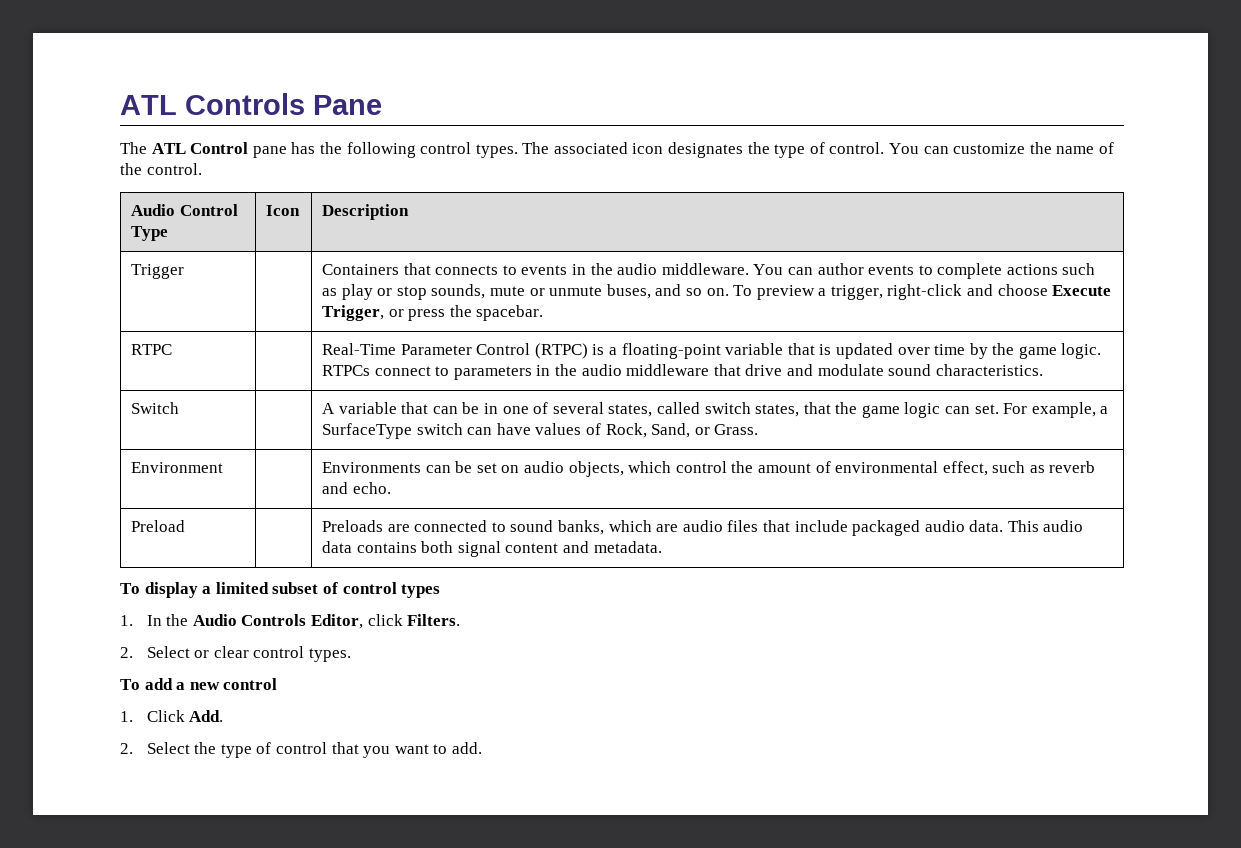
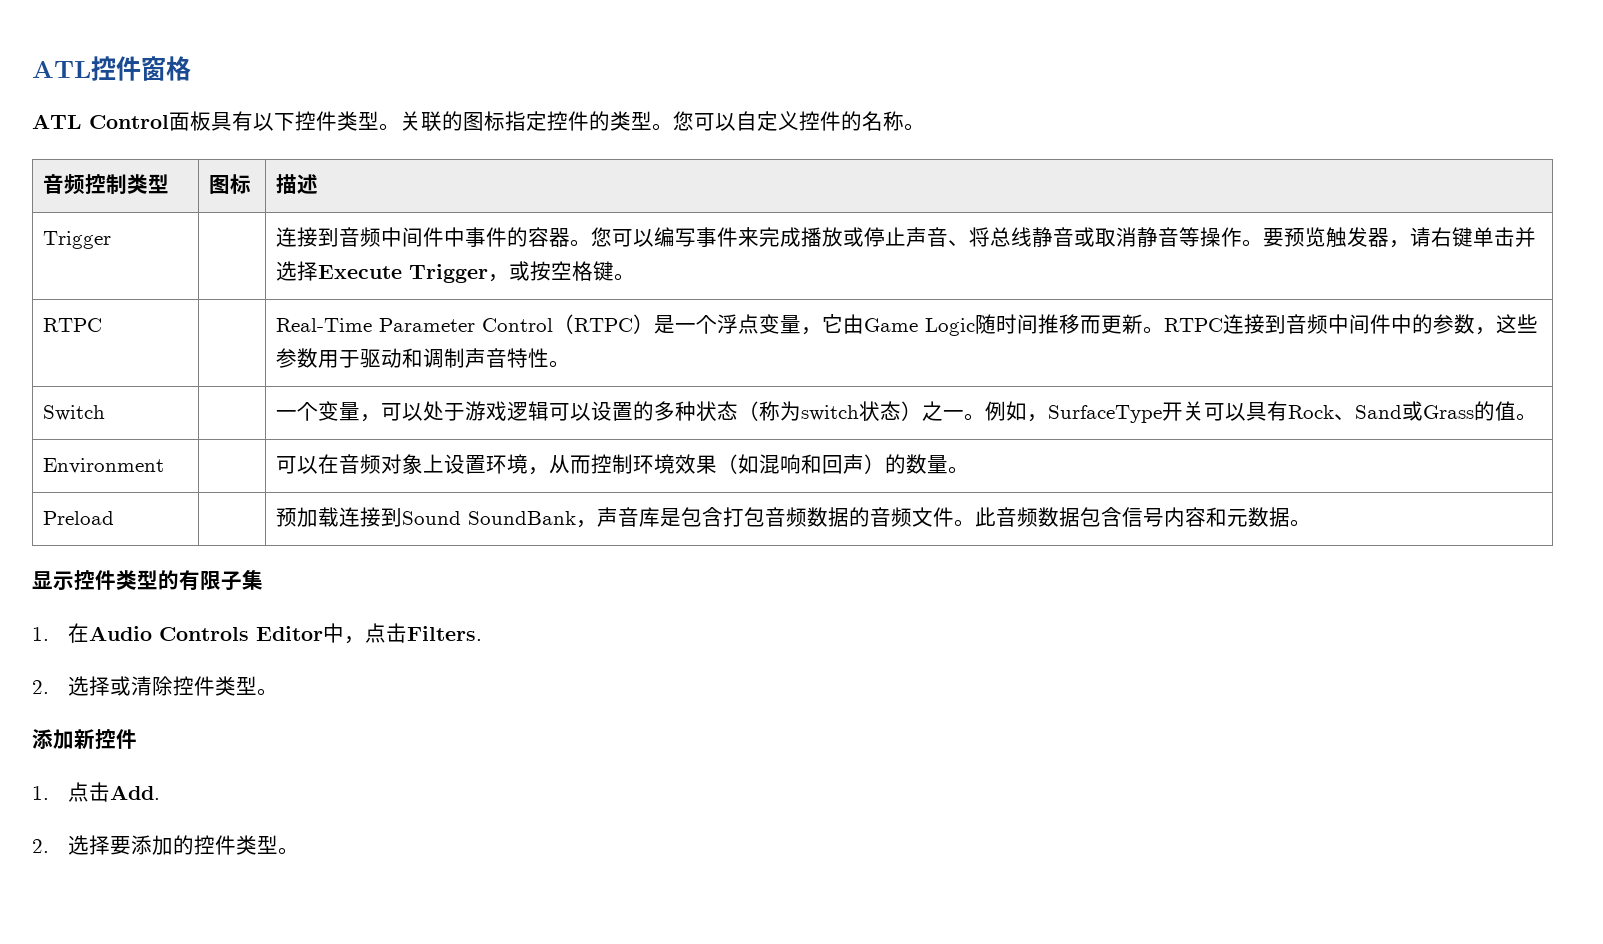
- ATL Controls Pane
- The ATL Control pane has the following control types. The associated icon designates the type of control. You can customize the name of the control.
- Audio Control Type | Icon | Description
- Trigger | | Containers that connects to events in the audio middleware. You can author events to complete actions such as play or stop sounds, mute or unmute buses, and so on. To preview a trigger, right-click and choose Execute Trigger, or press the spacebar.
- RTPC | | Real-Time Parameter Control (RTPC) is a floating-point variable that is updated over time by the game logic. RTPCs connect to parameters in the audio middleware that drive and modulate sound characteristics.
- Switch | | A variable that can be in one of several states, called switch states, that the game logic can set. For example, a SurfaceType switch can have values of Rock, Sand, or Grass.
- Environment | | Environments can be set on audio objects, which control the amount of environmental effect, such as reverb and echo.
- Preload | | Preloads are connected to sound banks, which are audio files that include packaged audio data. This audio data contains both signal content and metadata.
- To display a limited subset of control types
- 1. In the Audio Controls Editor, click Filters.
- 2. Select or clear control types.
- To add a new control
- 1. Click Add.
+ ATL控件窗格
+ ATL Control面板具有以下控件类型。关联的图标指定控件的类型。您可以自定义控件的名称。
+ 音频控制类型 | 图标 | 描述
+ Trigger | | 连接到音频中间件中事件的容器。您可以编写事件来完成播放或停止声音、将总线静音或取消静音等操作。要预览触发器，请右键单击并选择Execute Trigger，或按空格键。
+ RTPC | | Real-Time Parameter Control（RTPC）是一个浮点变量，它由Game Logic随时间推移而更新。RTPC连接到音频中间件中的参数，这些参数用于驱动和调制声音特性。
+ Switch | | 一个变量，可以处于游戏逻辑可以设置的多种状态（称为switch状态）之一。例如，SurfaceType开关可以具有Rock、Sand或Grass的值。
+ Environment | | 可以在音频对象上设置环境，从而控制环境效果（如混响和回声）的数量。
+ Preload | | 预加载连接到Sound SoundBank，声音库是包含打包音频数据的音频文件。此音频数据包含信号内容和元数据。
+ 显示控件类型的有限子集
+ 1.在Audio Controls Editor中，点击Filters.
+ 2.选择或清除控件类型。
+ 添加新控件
+ 1.点击Add.
- 2. Select the type of control that you want to add.
+ 2.选择要添加的控件类型。

